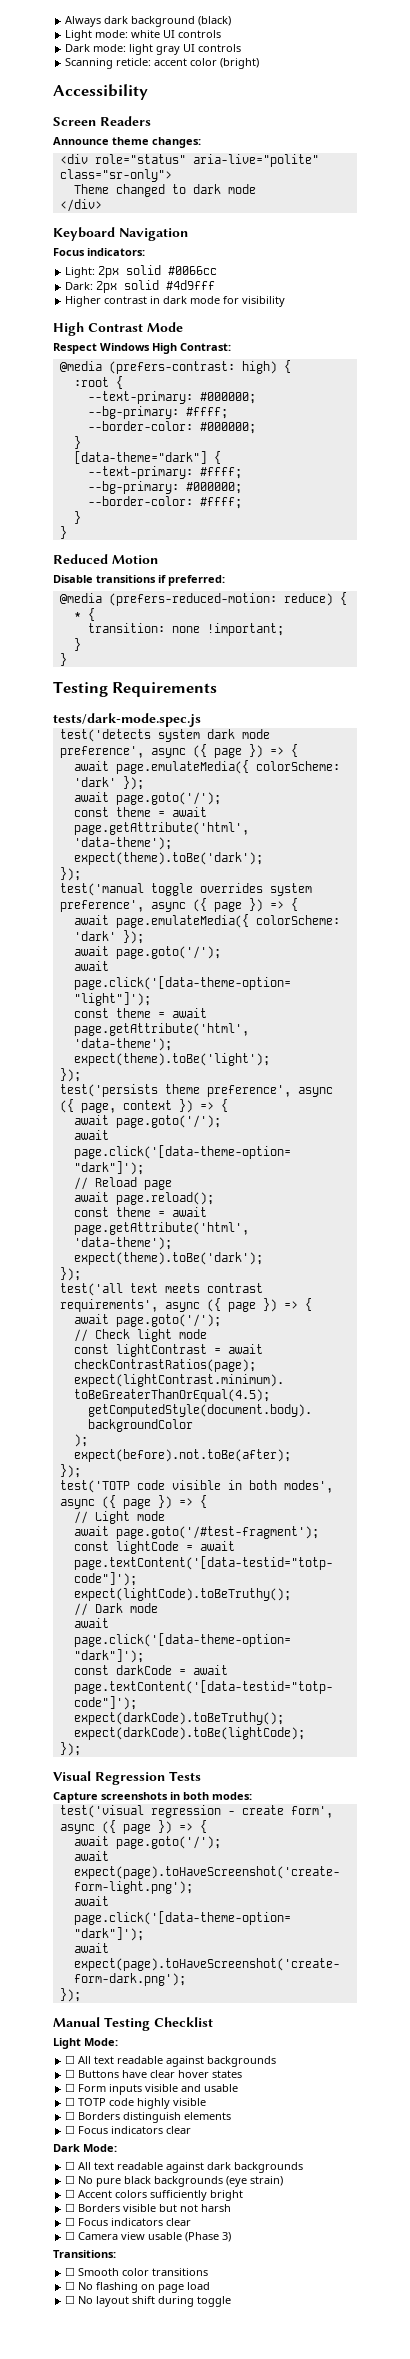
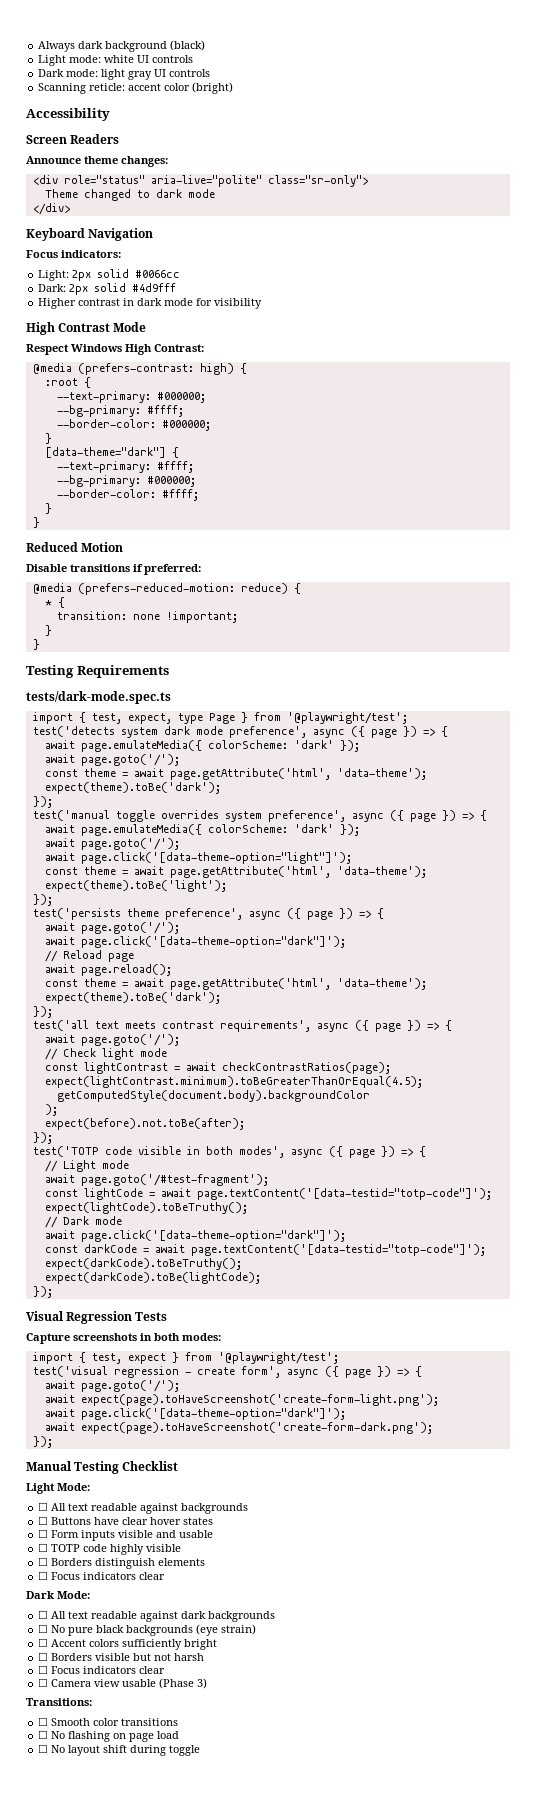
- tests/dark-mode.spec.js
+ tests/dark-mode.spec.ts
+ import { test, expect, type Page } from '@playwright/test';
- test('persists theme preference', async ({ page, context }) => {
+ test('persists theme preference', async ({ page }) => {
+ import { test, expect } from '@playwright/test';

